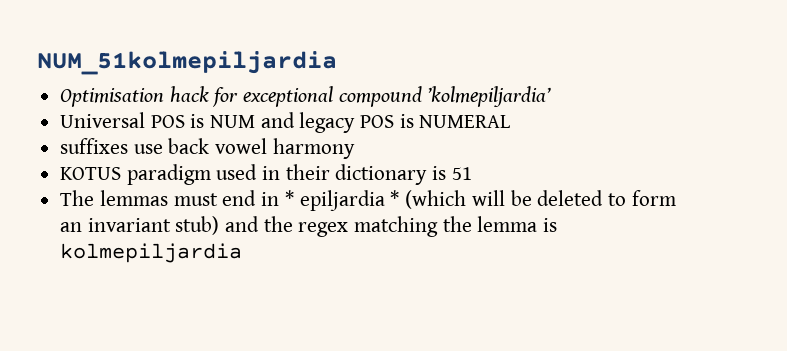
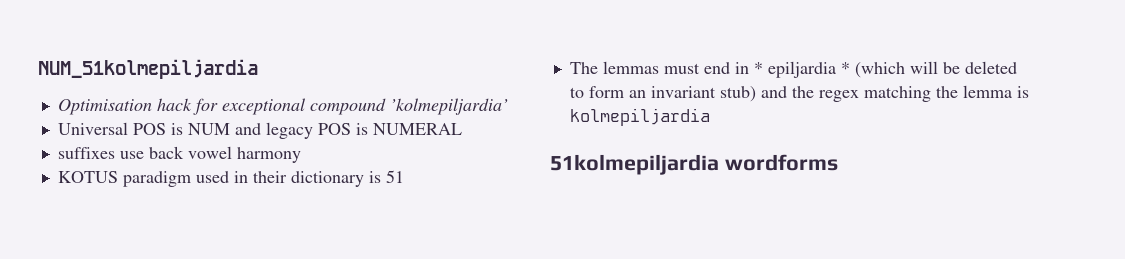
+ 51kolmepiljardia wordforms

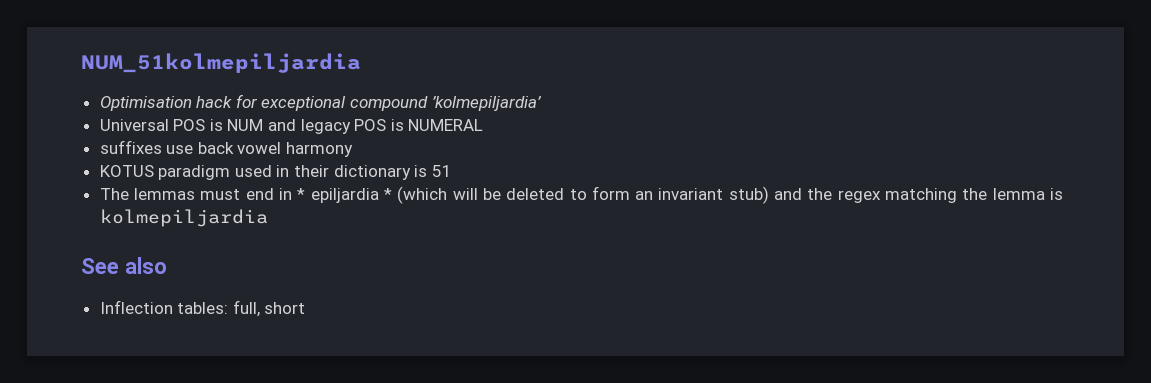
- 51kolmepiljardia wordforms
+ See also
+ Inflection tables: full, short

